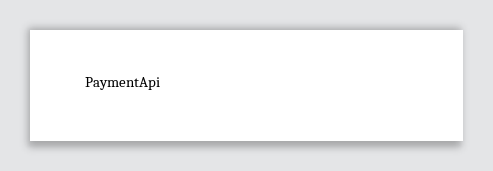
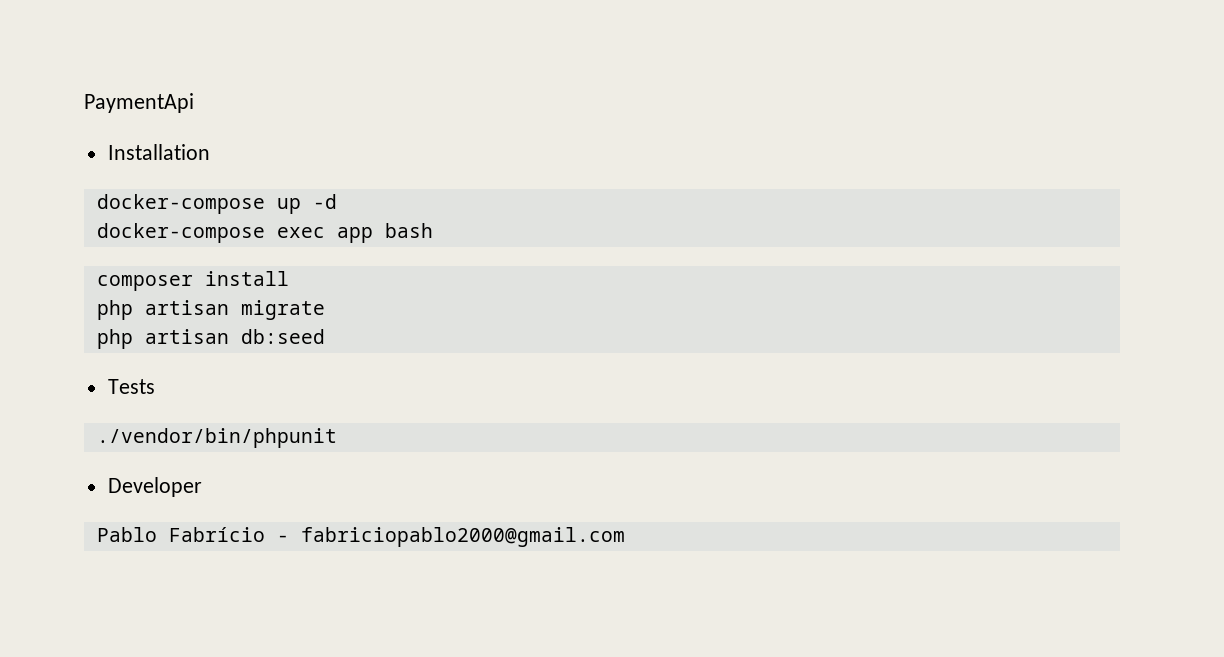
+ Installation
+ docker-compose up -d
+ docker-compose exec app bash
+ composer install
+ php artisan migrate
+ php artisan db:seed
+ Tests
+ ./vendor/bin/phpunit
+ Developer
+ Pablo Fabrício - fabriciopablo2000@gmail.com

